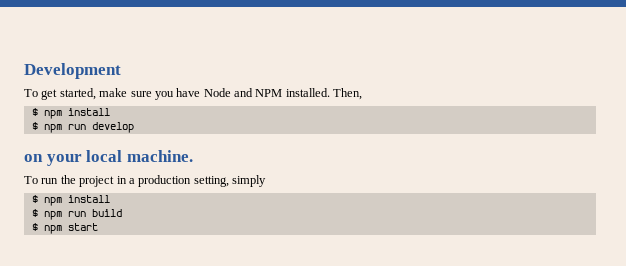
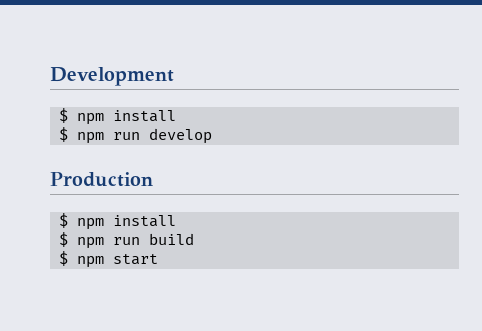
- To get started, make sure you have Node and NPM installed. Then,
- on your local machine.
- To run the project in a production setting, simply
+ Production

